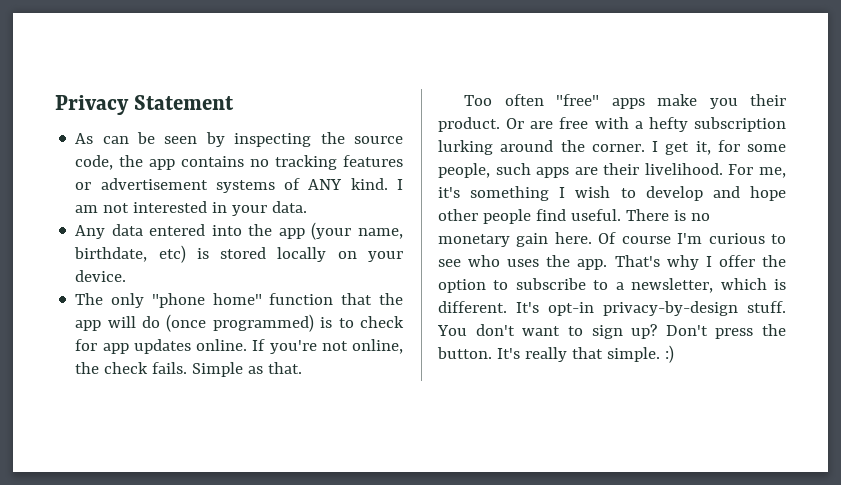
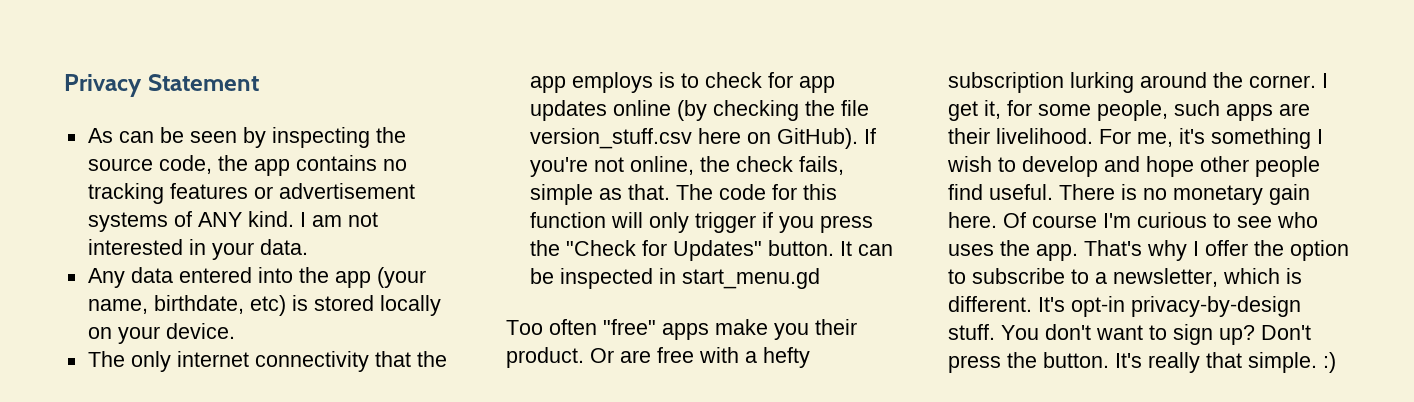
- The only "phone home" function that the app will do (once programmed) is to check for app updates online.
+ The only internet connectivity that the app employs is to check for app updates online (by checking the file version_stuff.csv here on GitHub).
- If you're not online, the check fails. Simple as that.
+ If you're not online, the check fails, simple as that. The code for this function will only trigger if you press the "Check for Updates" button. It can be inspected in start_menu.gd

